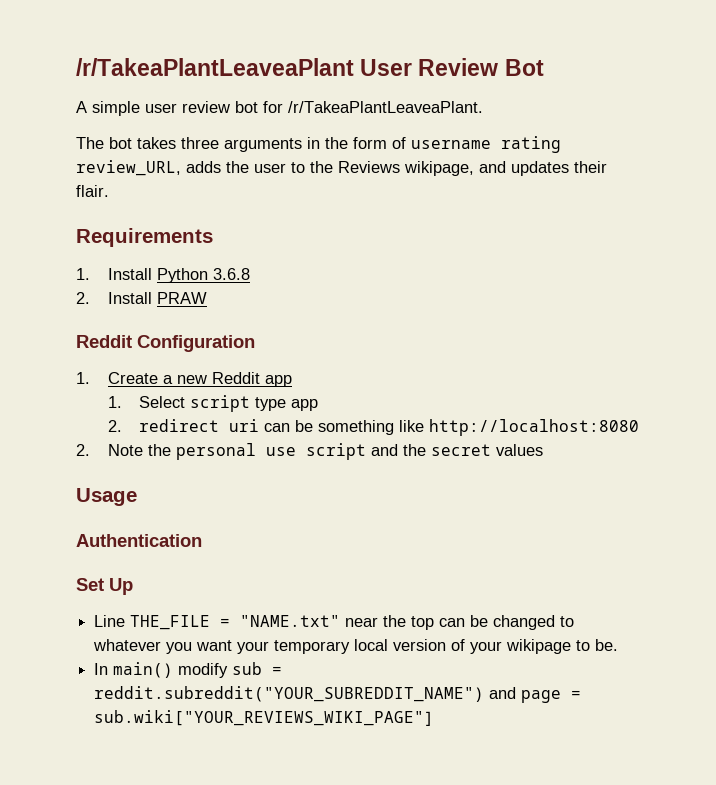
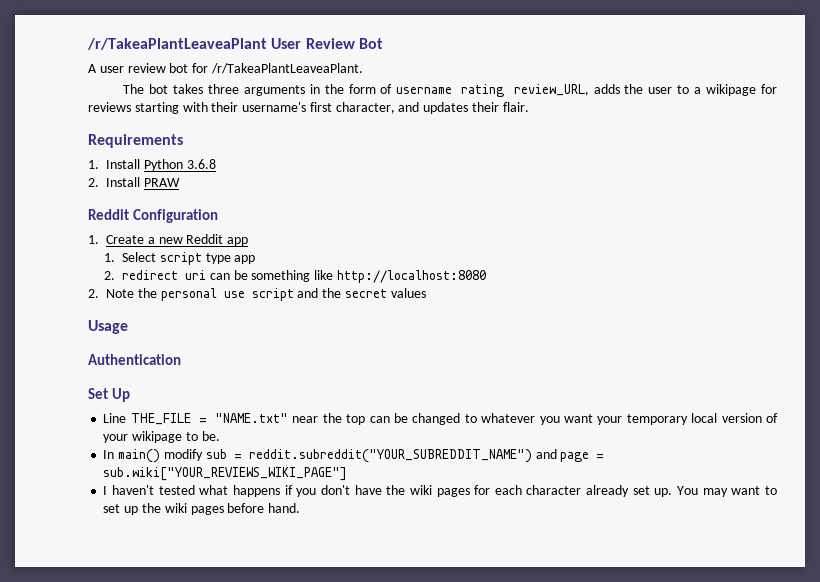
- A simple user review bot for /r/TakeaPlantLeaveaPlant.
+ A user review bot for /r/TakeaPlantLeaveaPlant.
- The bot takes three arguments in the form of username rating review_URL, adds the user to the Reviews wikipage, and updates their flair.
+ The bot takes three arguments in the form of username rating review_URL, adds the user to a wikipage for reviews starting with their username's first character, and updates their flair.
+ I haven't tested what happens if you don't have the wiki pages for each character already set up. You may want to set up the wiki pages before hand.

